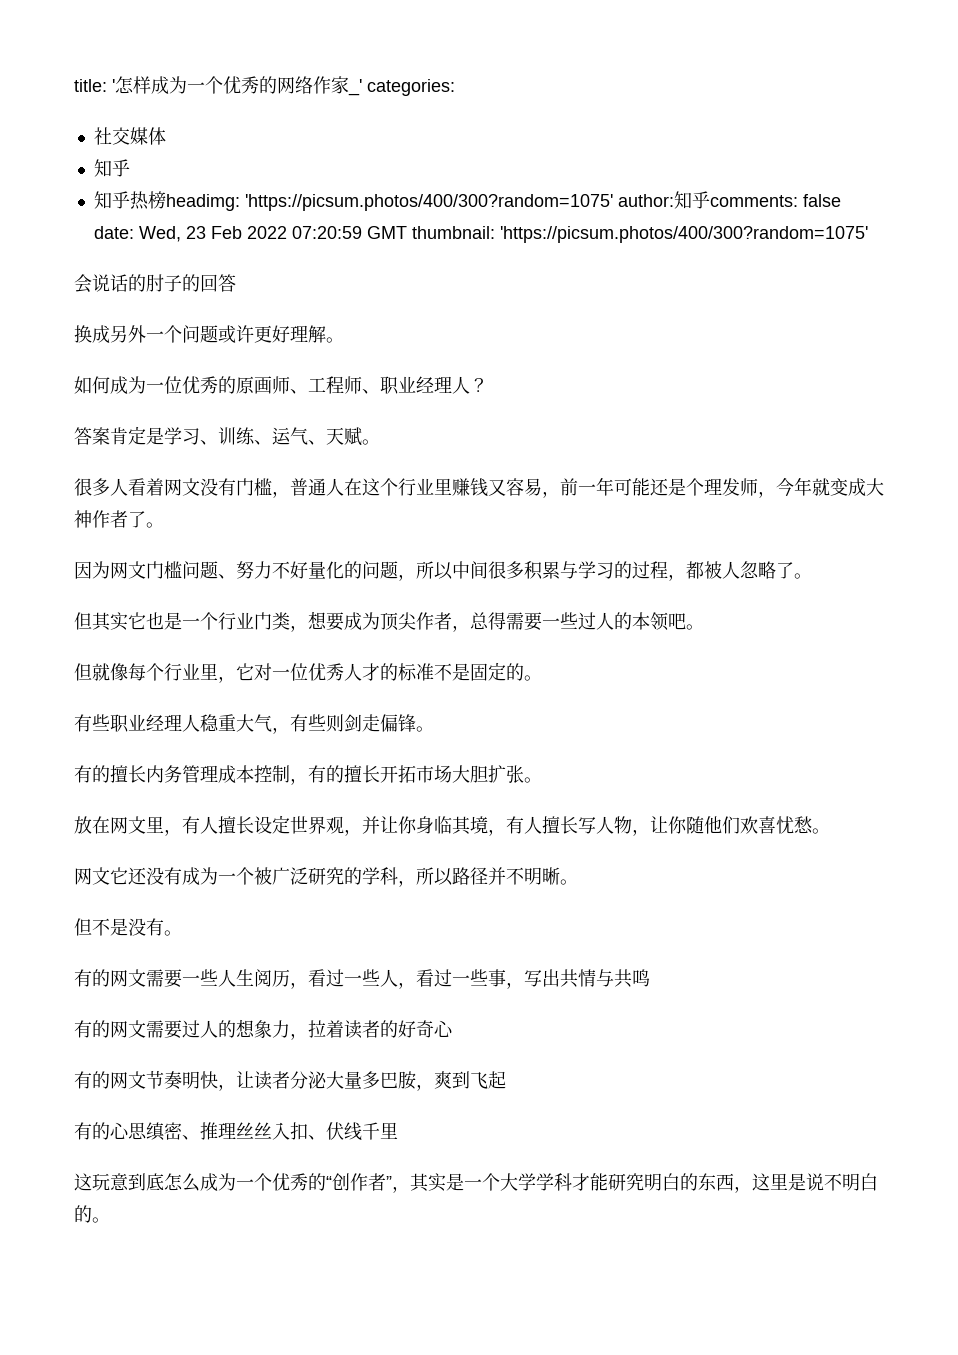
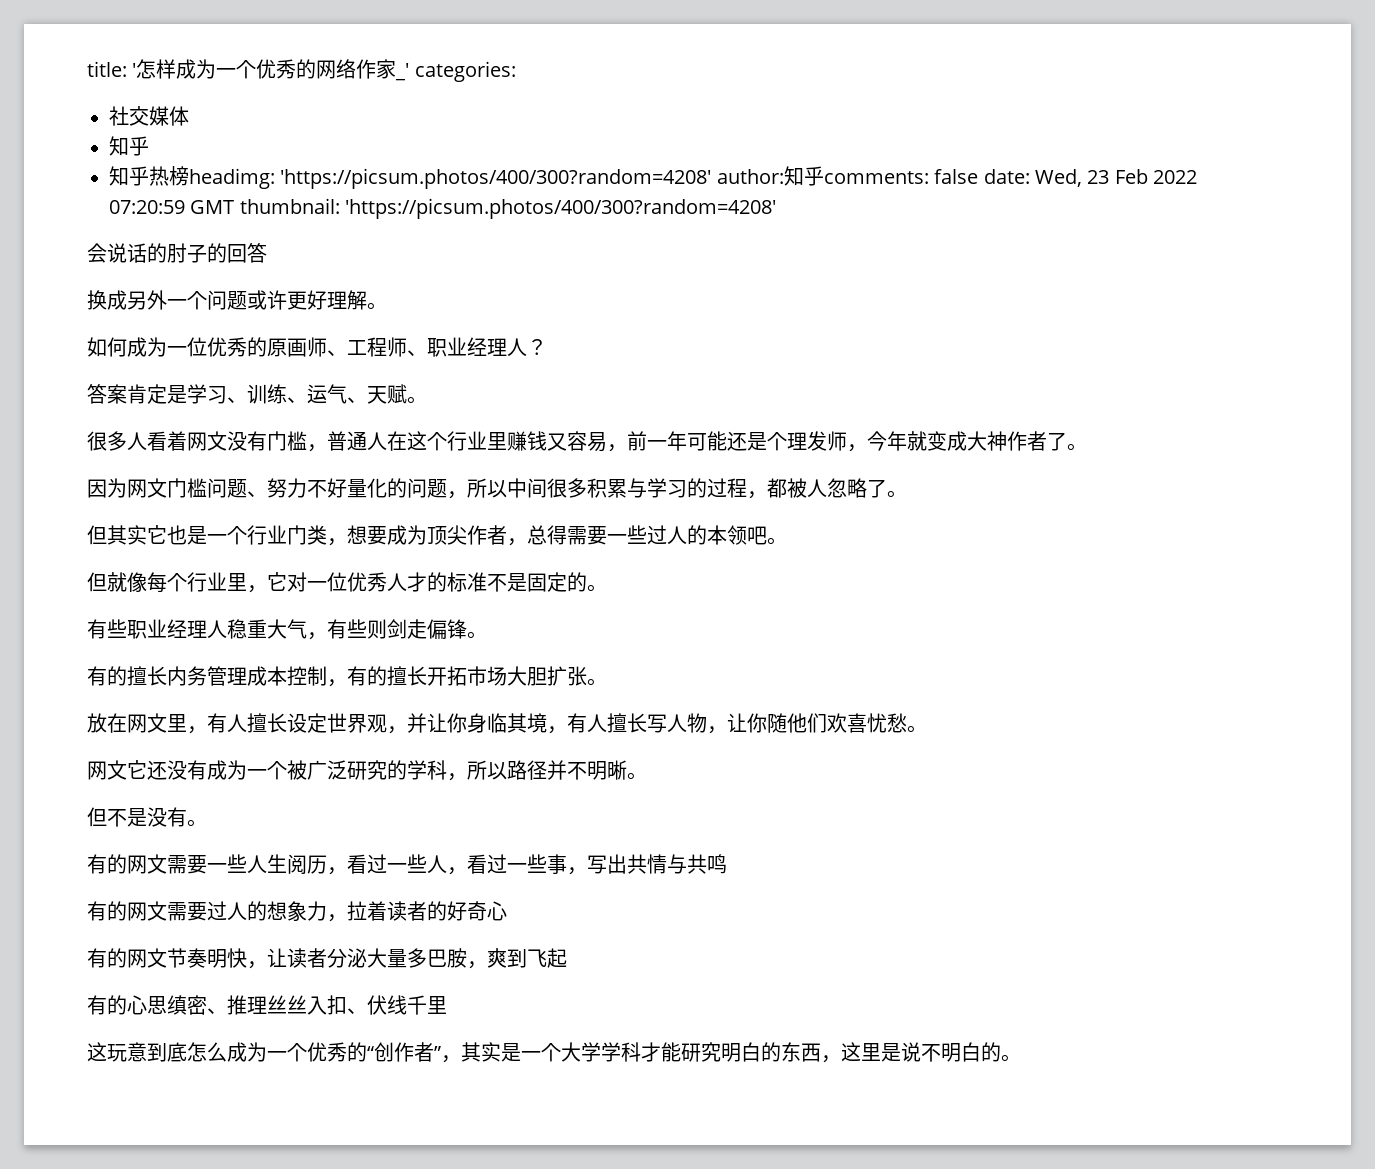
- 知乎热榜headimg: 'https://picsum.photos/400/300?random=1075' author:知乎comments: false date: Wed, 23 Feb 2022 07:20:59 GMT thumbnail: 'https://picsum.photos/400/300?random=1075'
+ 知乎热榜headimg: 'https://picsum.photos/400/300?random=4208' author:知乎comments: false date: Wed, 23 Feb 2022 07:20:59 GMT thumbnail: 'https://picsum.photos/400/300?random=4208'

